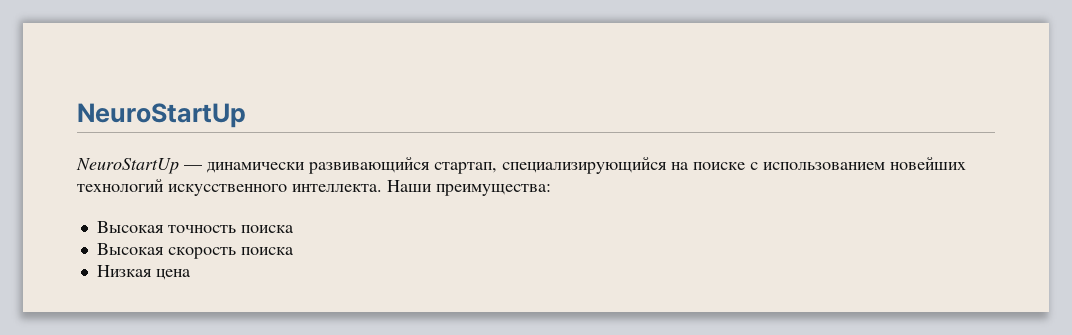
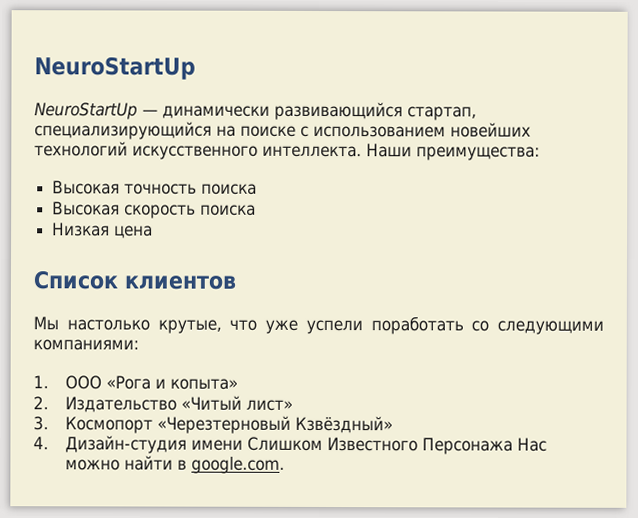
+ Список клиентов
+ Мы настолько крутые, что уже успели поработать со следующими компаниями:
+ 1. ООО «Рога и копыта»
+ 2. Издательство «Читый лист»
+ 3. Космопорт «Черезтерновый Кзвёздный»
+ 4. Дизайн-студия имени Слишком Известного Персонажа Нас можно найти в google.com.

